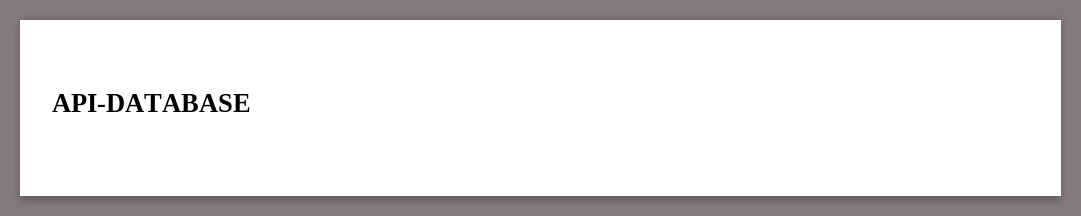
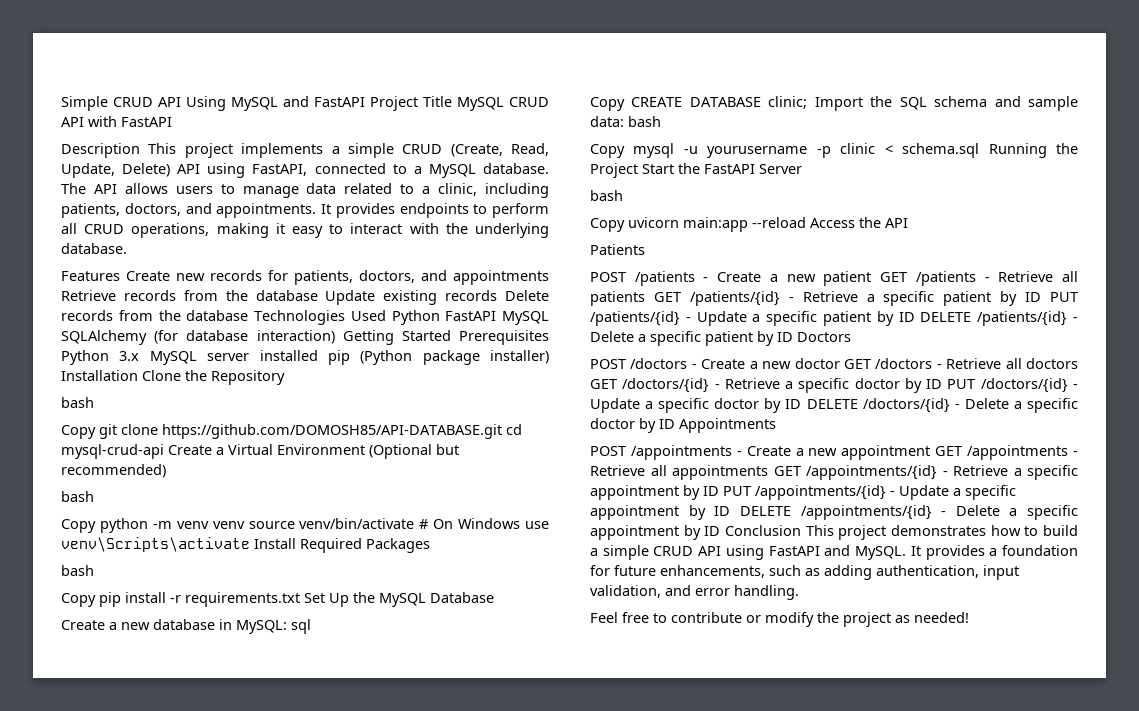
- API-DATABASE
+ Simple CRUD API Using MySQL and FastAPI Project Title MySQL CRUD API with FastAPI
+ Description This project implements a simple CRUD (Create, Read, Update, Delete) API using FastAPI, connected to a MySQL database. The API allows users to manage data related to a clinic, including patients, doctors, and appointments. It provides endpoints to perform all CRUD operations, making it easy to interact with the underlying database.
+ Features Create new records for patients, doctors, and appointments Retrieve records from the database Update existing records Delete records from the database Technologies Used Python FastAPI MySQL SQLAlchemy (for database interaction) Getting Started Prerequisites Python 3.x MySQL server installed pip (Python package installer) Installation Clone the Repository
+ bash
+ Copy git clone https://github.com/DOMOSH85/API-DATABASE.git cd mysql-crud-api Create a Virtual Environment (Optional but recommended)
+ bash
+ Copy python -m venv venv source venv/bin/activate # On Windows use venv\Scripts\activate Install Required Packages
+ bash
+ Copy pip install -r requirements.txt Set Up the MySQL Database
+ Create a new database in MySQL: sql
+ Copy CREATE DATABASE clinic; Import the SQL schema and sample data: bash
+ Copy mysql -u yourusername -p clinic < schema.sql Running the Project Start the FastAPI Server
+ bash
+ Copy uvicorn main:app --reload Access the API
+ Patients
+ POST /patients - Create a new patient GET /patients - Retrieve all patients GET /patients/{id} - Retrieve a specific patient by ID PUT /patients/{id} - Update a specific patient by ID DELETE /patients/{id} - Delete a specific patient by ID Doctors
+ POST /doctors - Create a new doctor GET /doctors - Retrieve all doctors GET /doctors/{id} - Retrieve a specific doctor by ID PUT /doctors/{id} - Update a specific doctor by ID DELETE /doctors/{id} - Delete a specific doctor by ID Appointments
+ POST /appointments - Create a new appointment GET /appointments - Retrieve all appointments GET /appointments/{id} - Retrieve a specific appointment by ID PUT /appointments/{id} - Update a specific appointment by ID DELETE /appointments/{id} - Delete a specific appointment by ID Conclusion This project demonstrates how to build a simple CRUD API using FastAPI and MySQL. It provides a foundation for future enhancements, such as adding authentication, input validation, and error handling.
+ Feel free to contribute or modify the project as needed!

